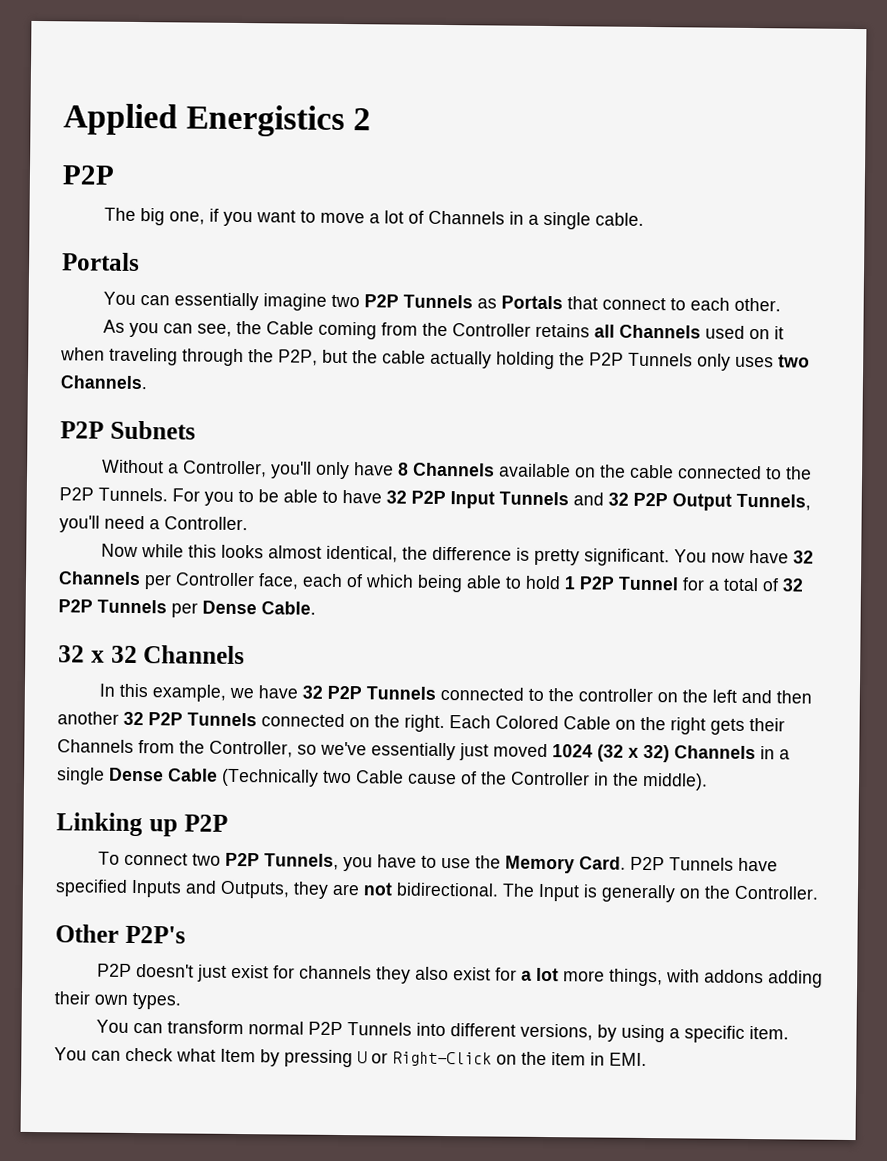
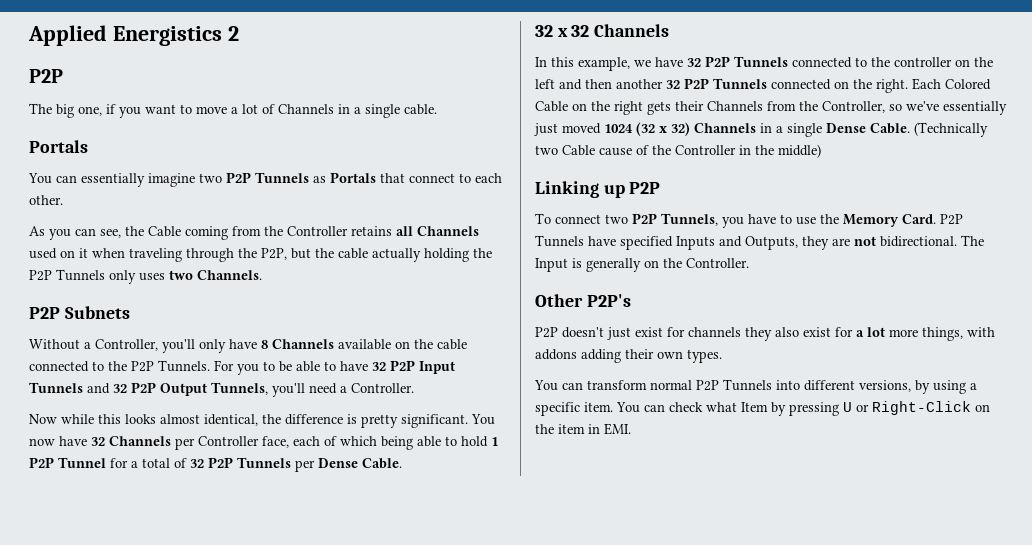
- Each Colored Cable on the right gets their Channels from the Controller, so we've essentially just moved 1024 (32 x 32) Channels in a single Dense Cable (Technically two Cable cause of the Controller in the middle).
+ Each Colored Cable on the right gets their Channels from the Controller, so we've essentially just moved 1024 (32 x 32) Channels in a single Dense Cable. (Technically two Cable cause of the Controller in the middle)

